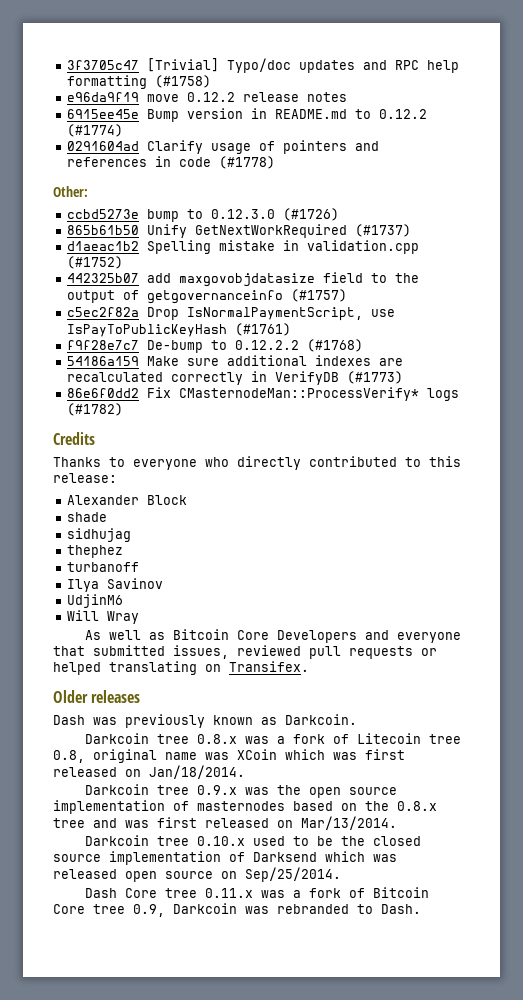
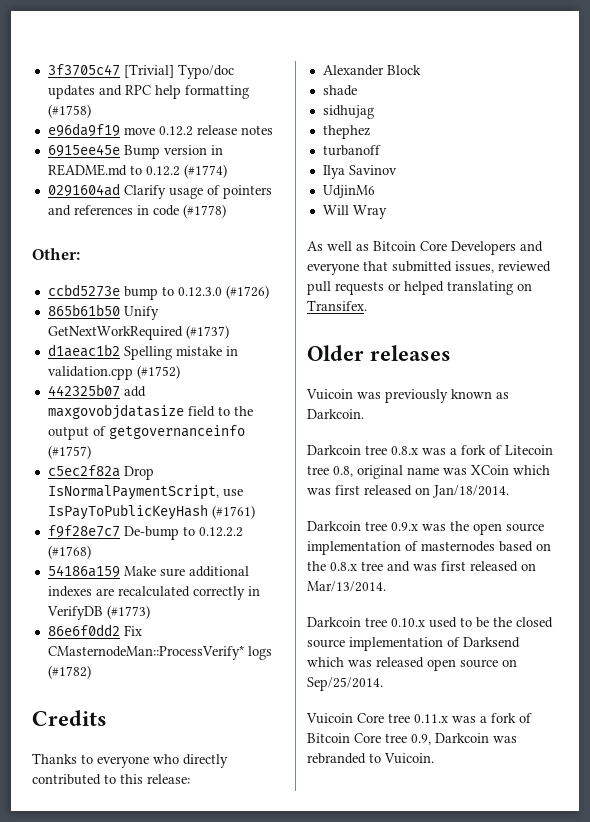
- Dash was previously known as Darkcoin.
+ Vuicoin was previously known as Darkcoin.
- Dash Core tree 0.11.x was a fork of Bitcoin Core tree 0.9, Darkcoin was rebranded to Dash.
+ Vuicoin Core tree 0.11.x was a fork of Bitcoin Core tree 0.9, Darkcoin was rebranded to Vuicoin.

